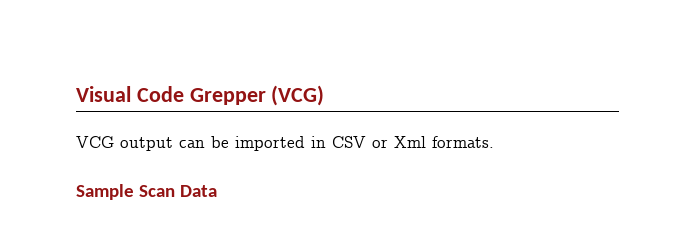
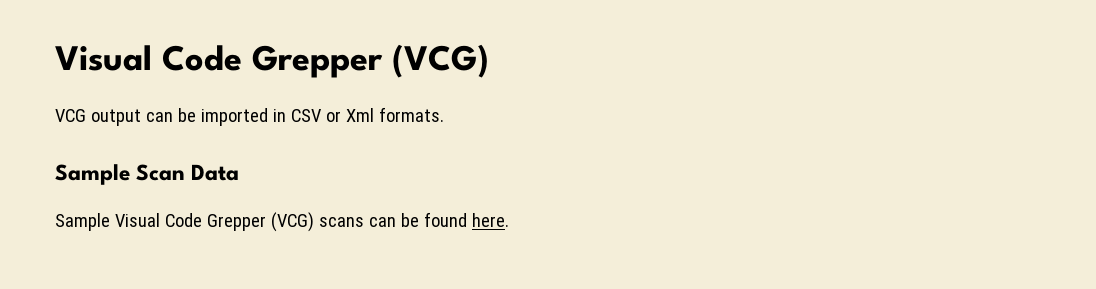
+ Sample Visual Code Grepper (VCG) scans can be found here.

